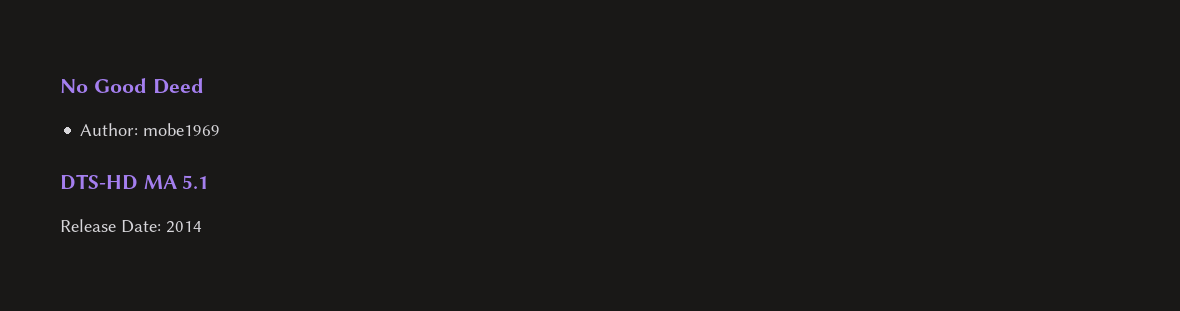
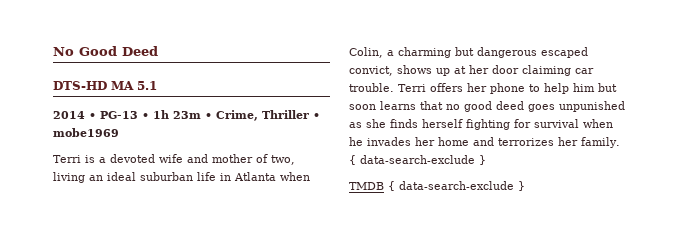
- Author: mobe1969
- Release Date: 2014
+ 2014 • PG-13 • 1h 23m • Crime, Thriller • mobe1969
+ Terri is a devoted wife and mother of two, living an ideal suburban life in Atlanta when Colin, a charming but dangerous escaped convict, shows up at her door claiming car trouble. Terri offers her phone to help him but soon learns that no good deed goes unpunished as she finds herself fighting for survival when he invades her home and terrorizes her family. { data-search-exclude }
+ TMDB { data-search-exclude }

